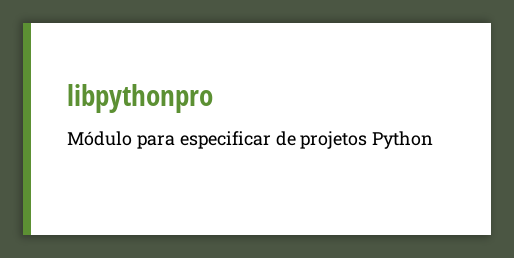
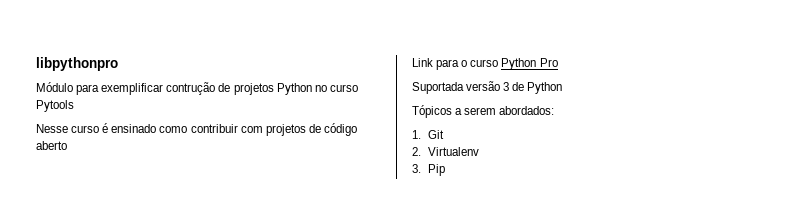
- Módulo para especificar de projetos Python
+ Módulo para exemplificar contrução de projetos Python no curso Pytools
+ Nesse curso é ensinado como contribuir com projetos de código aberto
+ Link para o curso Python Pro
+ Suportada versão 3 de Python
+ Tópicos a serem abordados:
+ 1. Git
+ 2. Virtualenv
+ 3. Pip

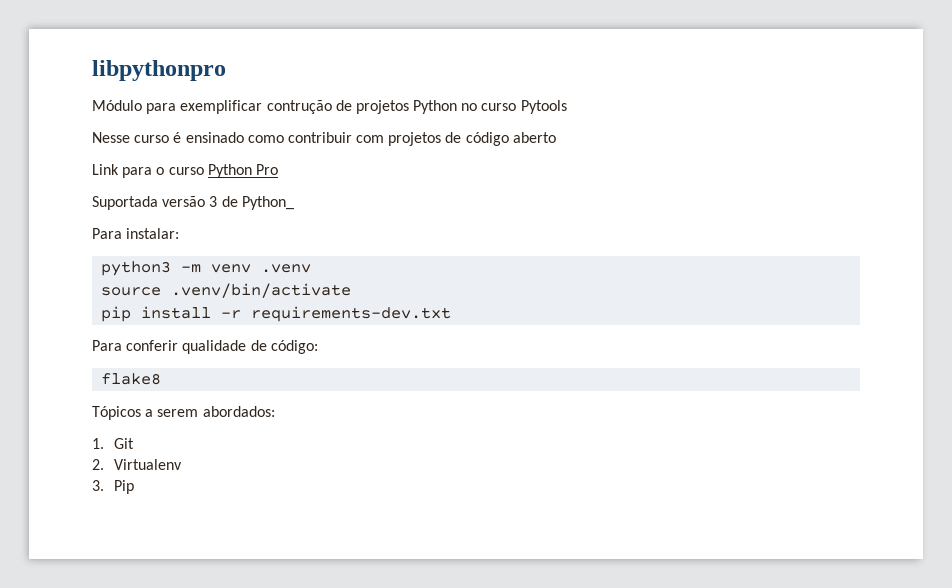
- Suportada versão 3 de Python
+ Suportada versão 3 de Python_
+ Para instalar:
+ python3 -m venv .venv
+ source .venv/bin/activate
+ pip install -r requirements-dev.txt
+ Para conferir qualidade de código:
+ flake8

